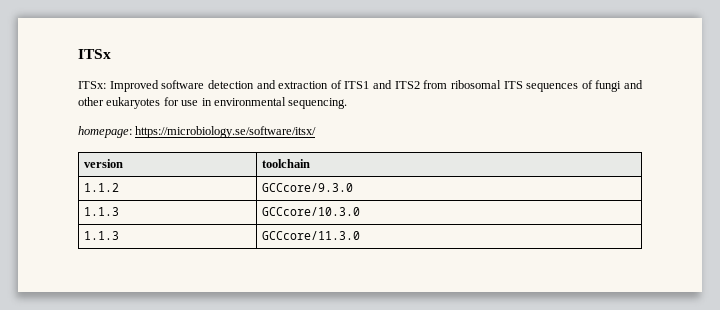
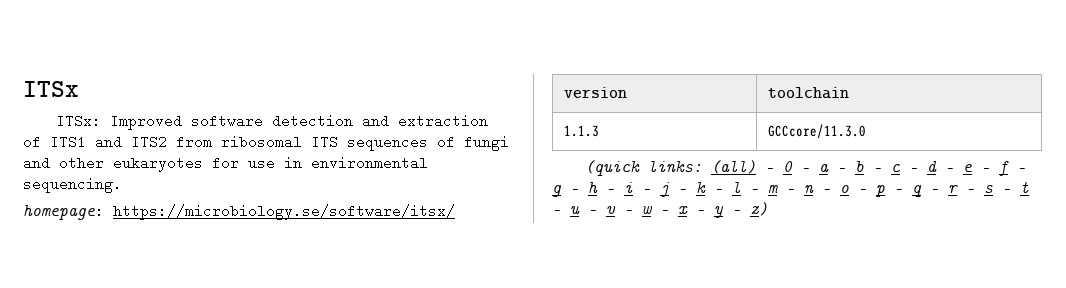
- 1.1.2 | GCCcore/9.3.0
- 1.1.3 | GCCcore/10.3.0
  1.1.3 | GCCcore/11.3.0
+ (quick links: (all) - 0 - a - b - c - d - e - f - g - h - i - j - k - l - m - n - o - p - q - r - s - t - u - v - w - x - y - z)

